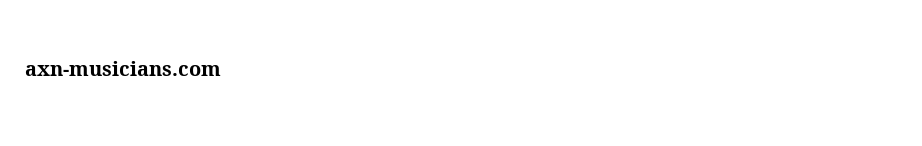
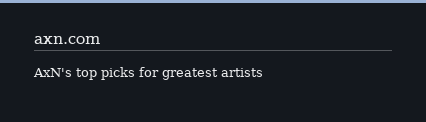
- axn-musicians.com
+ axn.com
+ AxN's top picks for greatest artists

